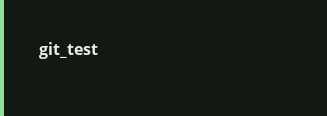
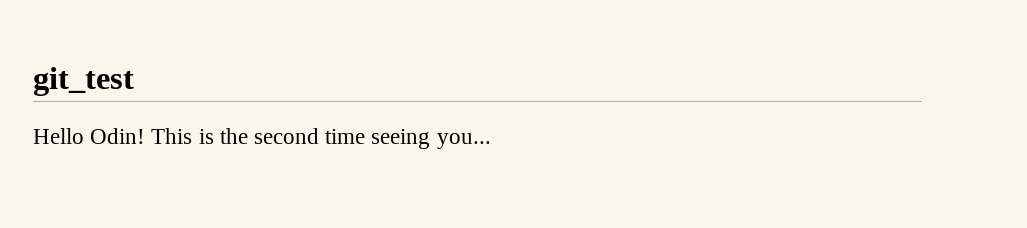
+ Hello Odin! This is the second time seeing you...

